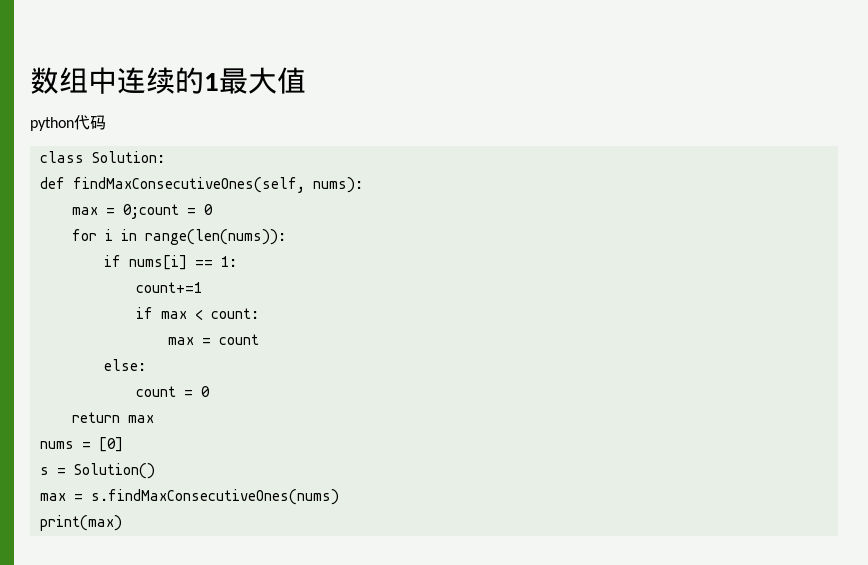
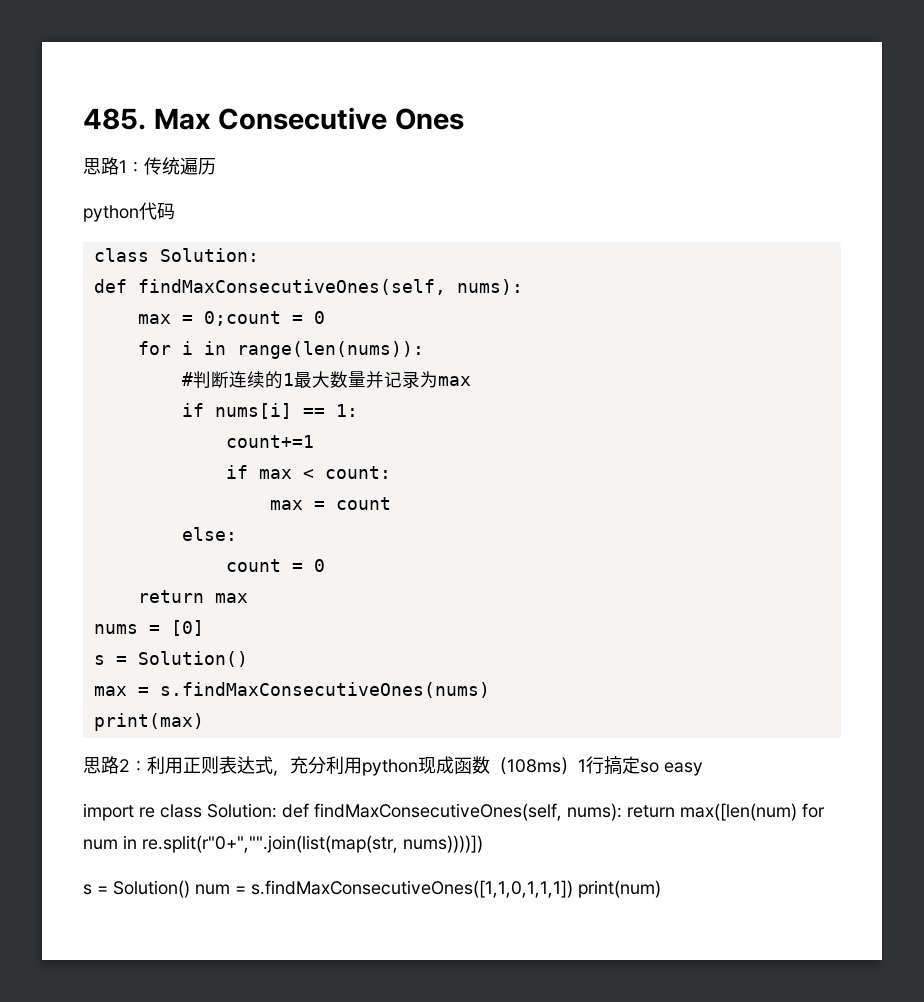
- 数组中连续的1最大值
+ 485. Max Consecutive Ones
+ 思路1：传统遍历
+ #判断连续的1最大数量并记录为max
+ 思路2：利用正则表达式，充分利用python现成函数（108ms）1行搞定so easy
+ import re class Solution: def findMaxConsecutiveOnes(self, nums): return max([len(num) for num in re.split(r"0+","".join(list(map(str, nums))))])
+ s = Solution() num = s.findMaxConsecutiveOnes([1,1,0,1,1,1]) print(num)

